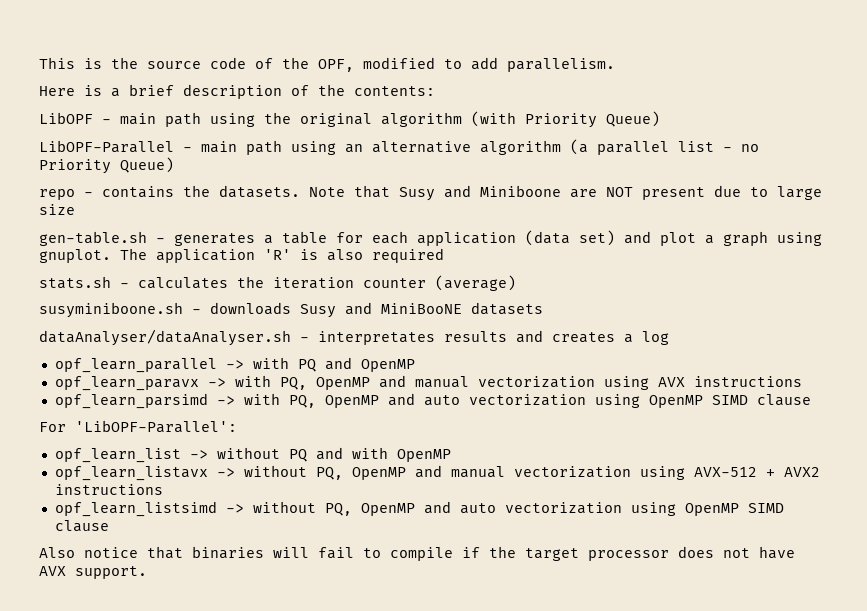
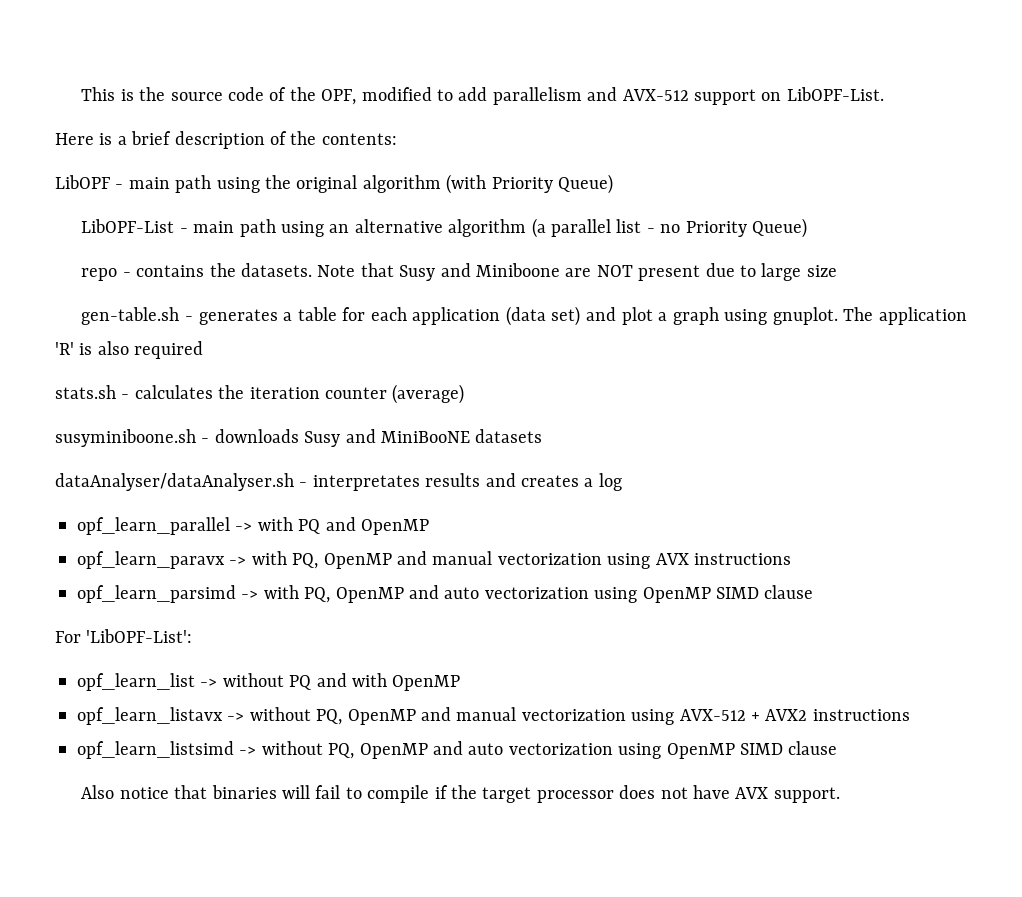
- This is the source code of the OPF, modified to add parallelism.
+ This is the source code of the OPF, modified to add parallelism and AVX-512 support on LibOPF-List.
- LibOPF-Parallel - main path using an alternative algorithm (a parallel list - no Priority Queue)
+ LibOPF-List - main path using an alternative algorithm (a parallel list - no Priority Queue)
- For 'LibOPF-Parallel':
+ For 'LibOPF-List':

